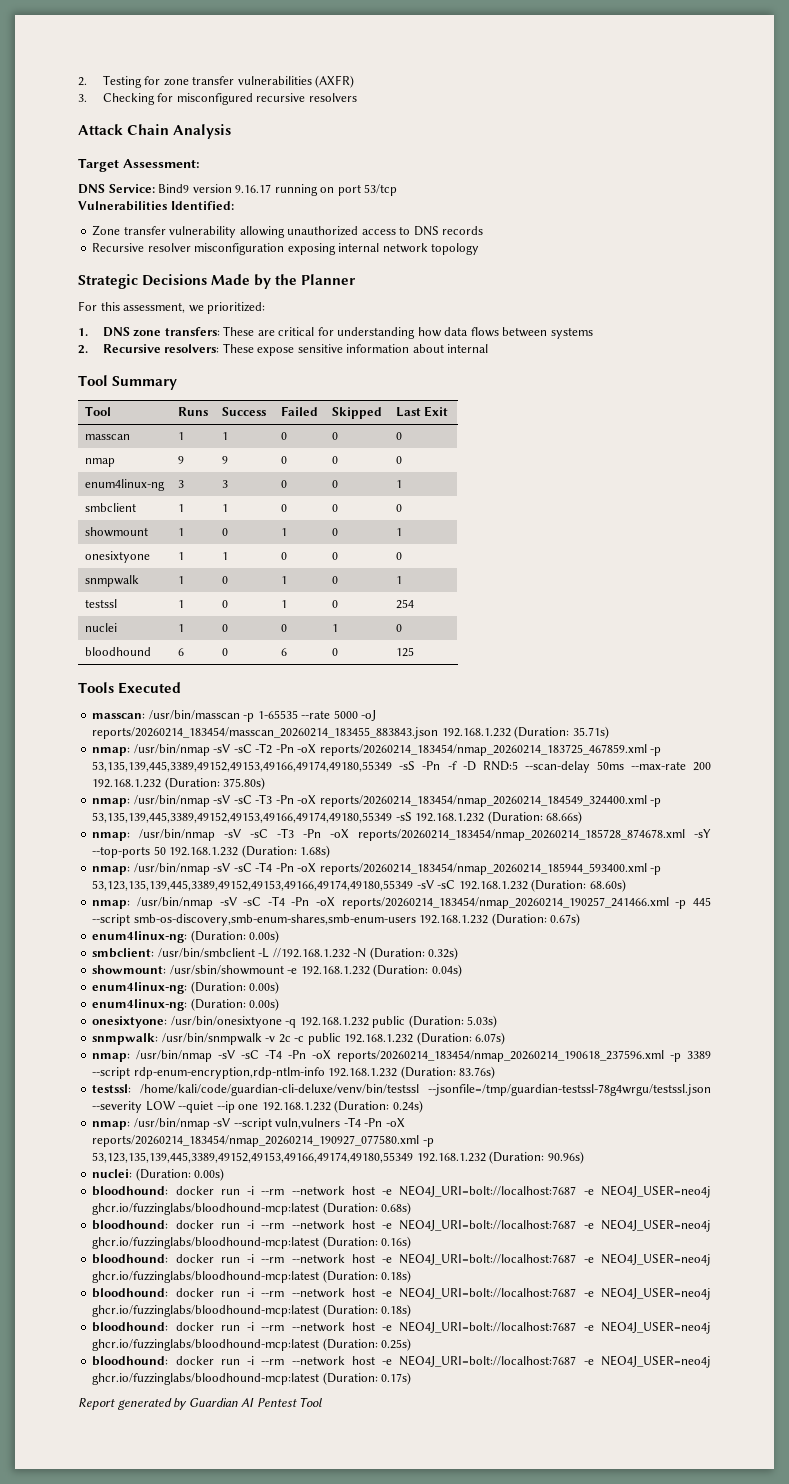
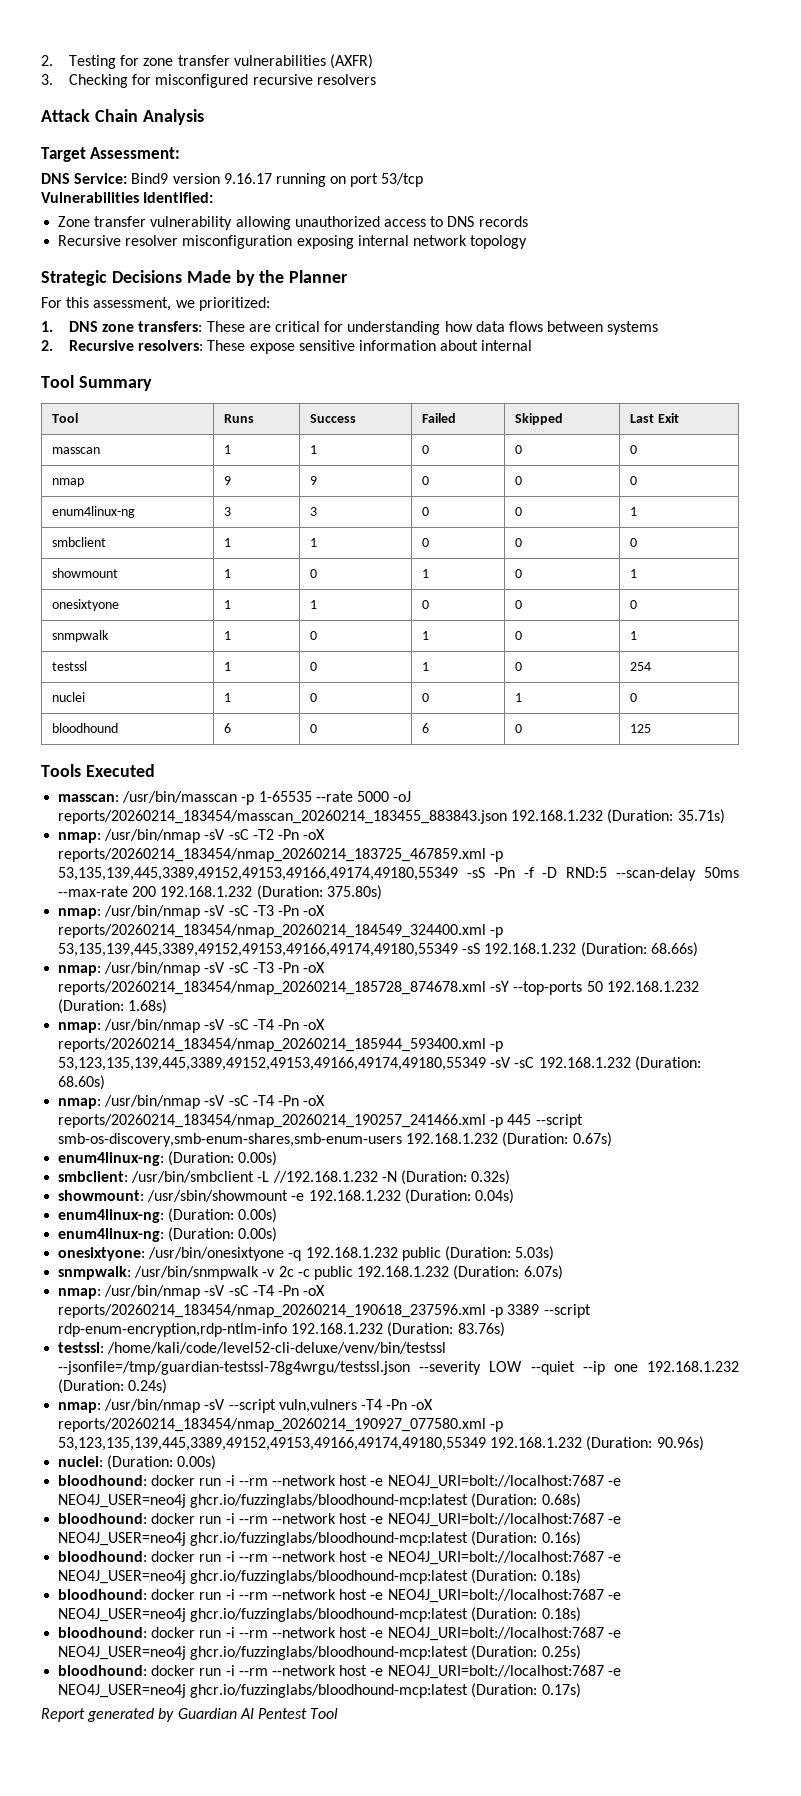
- testssl: /home/kali/code/guardian-cli-deluxe/venv/bin/testssl --jsonfile=/tmp/guardian-testssl-78g4wrgu/testssl.json --severity LOW --quiet --ip one 192.168.1.232 (Duration: 0.24s)
+ testssl: /home/kali/code/level52-cli-deluxe/venv/bin/testssl --jsonfile=/tmp/guardian-testssl-78g4wrgu/testssl.json --severity LOW --quiet --ip one 192.168.1.232 (Duration: 0.24s)

